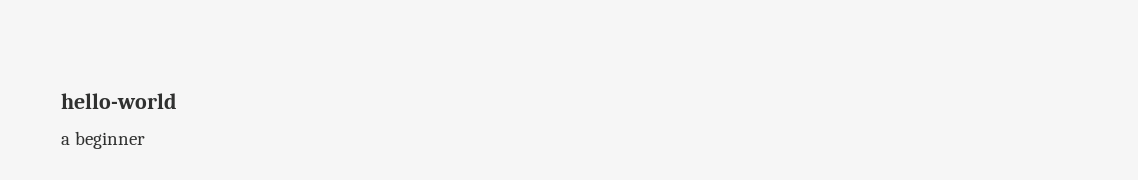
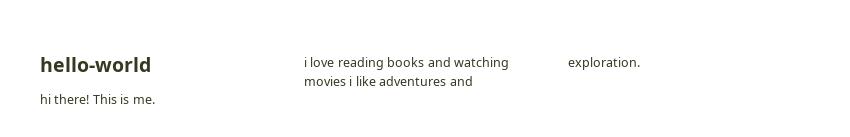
- a beginner
+ hi there! This is me.
+ i love reading books and watching movies i like adventures and exploration.

